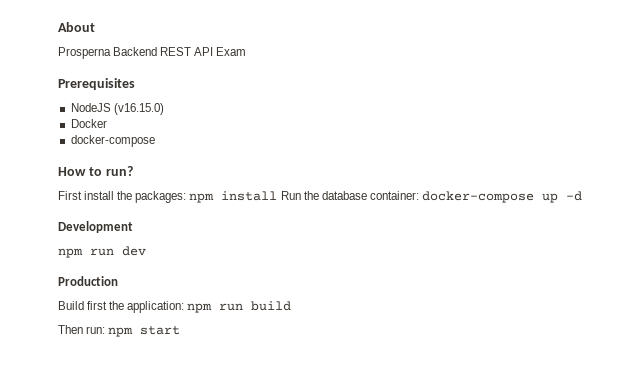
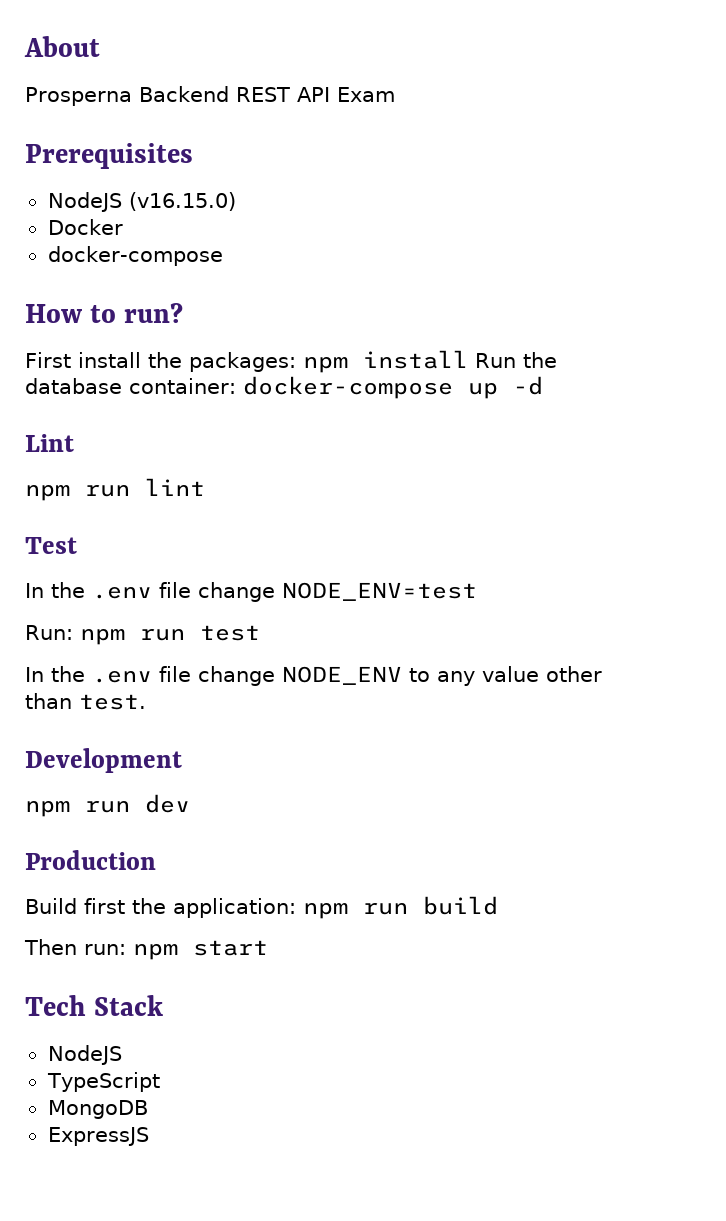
+ Lint
+ npm run lint
+ Test
+ In the .env file change NODE_ENV=test
+ Run: npm run test
+ In the .env file change NODE_ENV to any value other than test.
+ Tech Stack
+ NodeJS
+ TypeScript
+ MongoDB
+ ExpressJS

